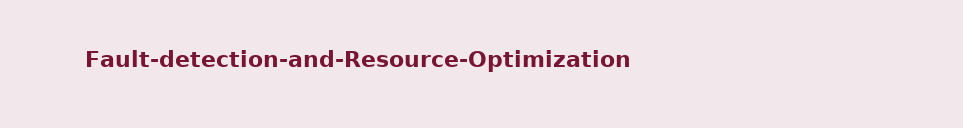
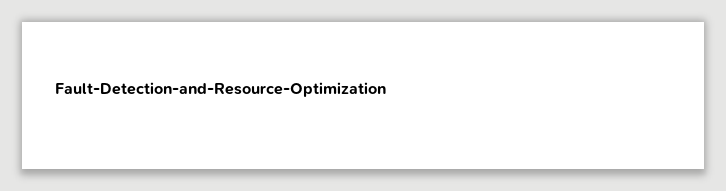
- Fault-detection-and-Resource-Optimization
+ Fault-Detection-and-Resource-Optimization

